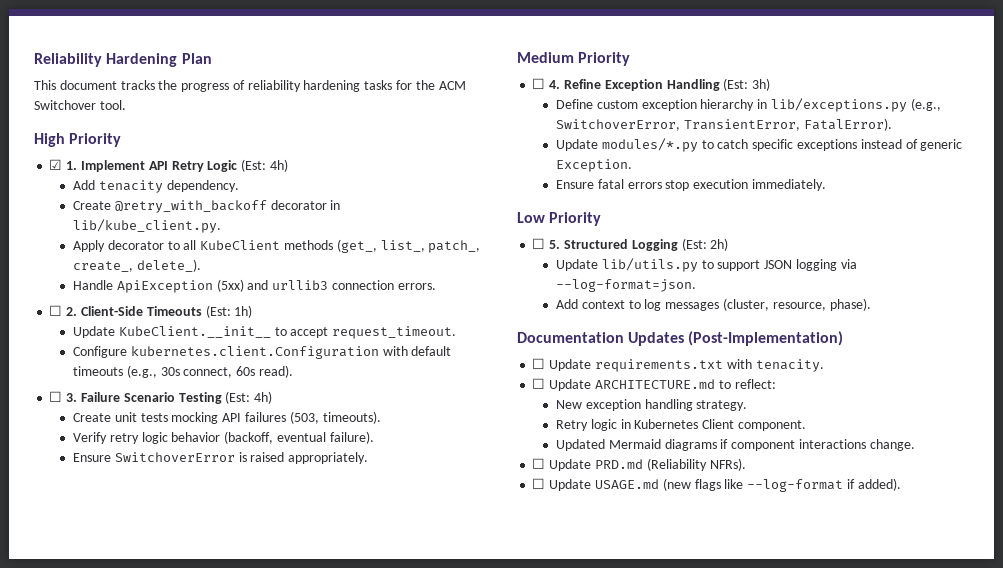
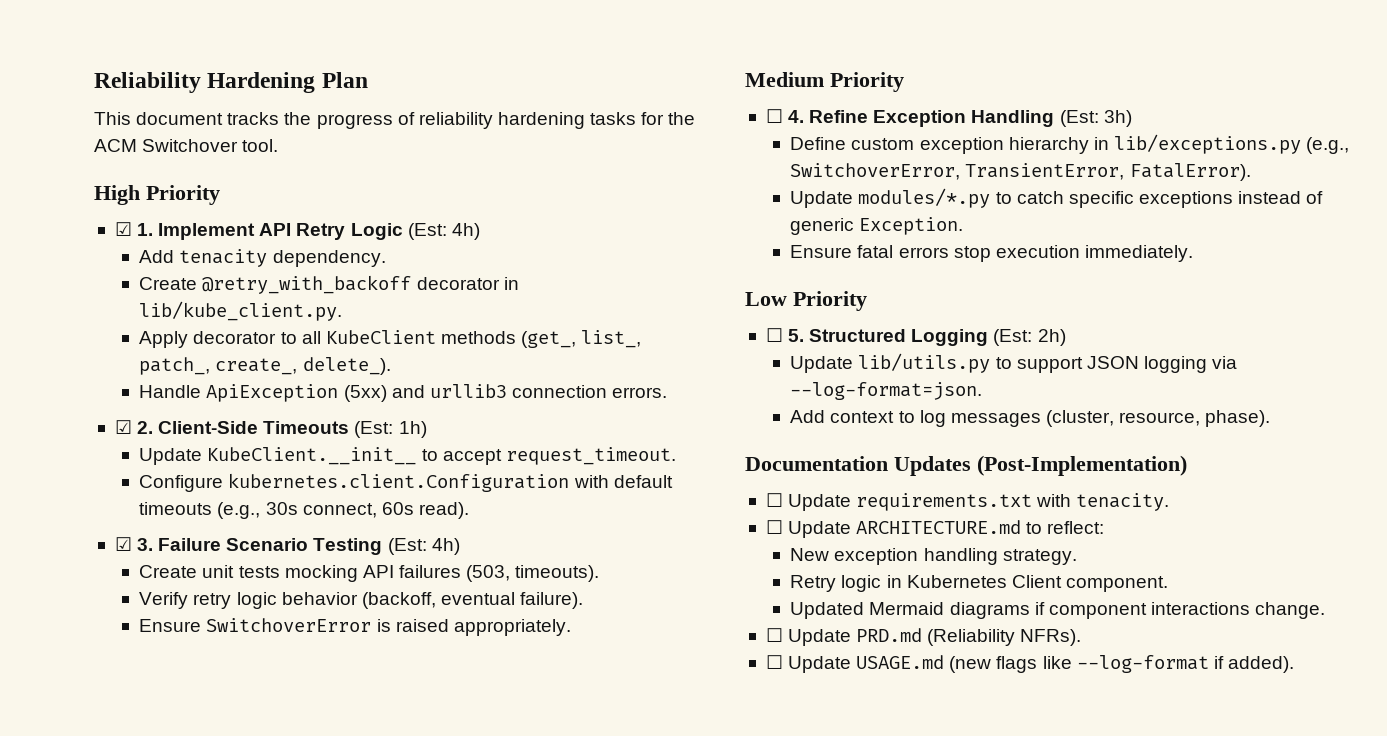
- ☐ 2. Client-Side Timeouts (Est: 1h)
+ ☑ 2. Client-Side Timeouts (Est: 1h)
- ☐ 3. Failure Scenario Testing (Est: 4h)
+ ☑ 3. Failure Scenario Testing (Est: 4h)

